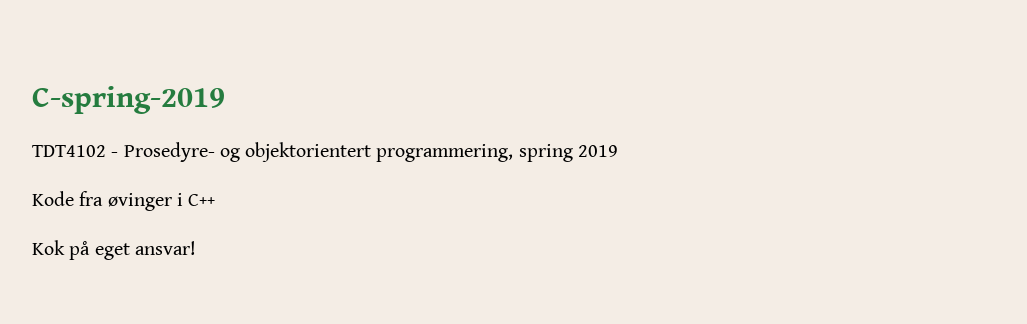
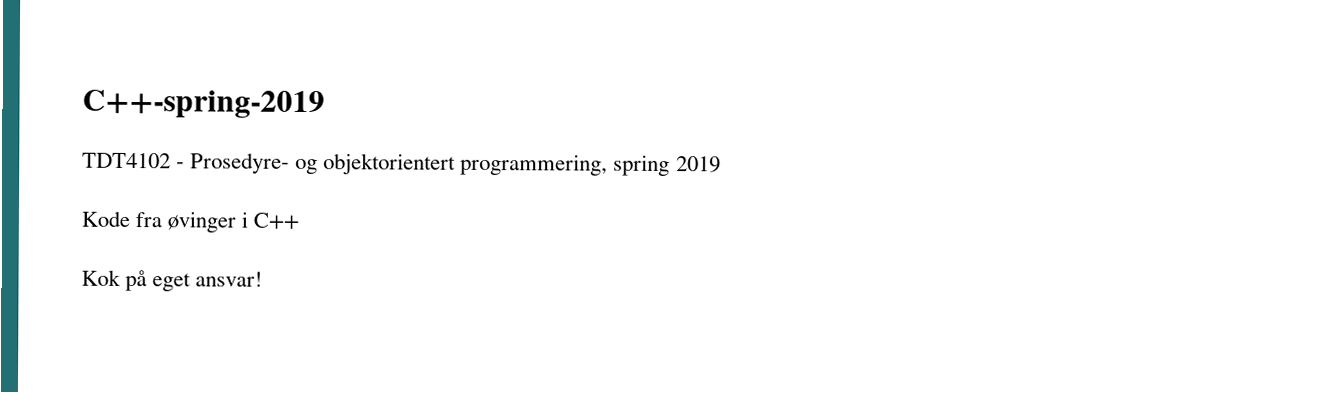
- C-spring-2019
+ C++-spring-2019

